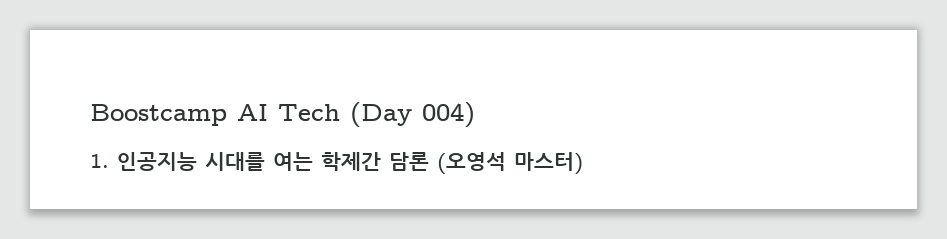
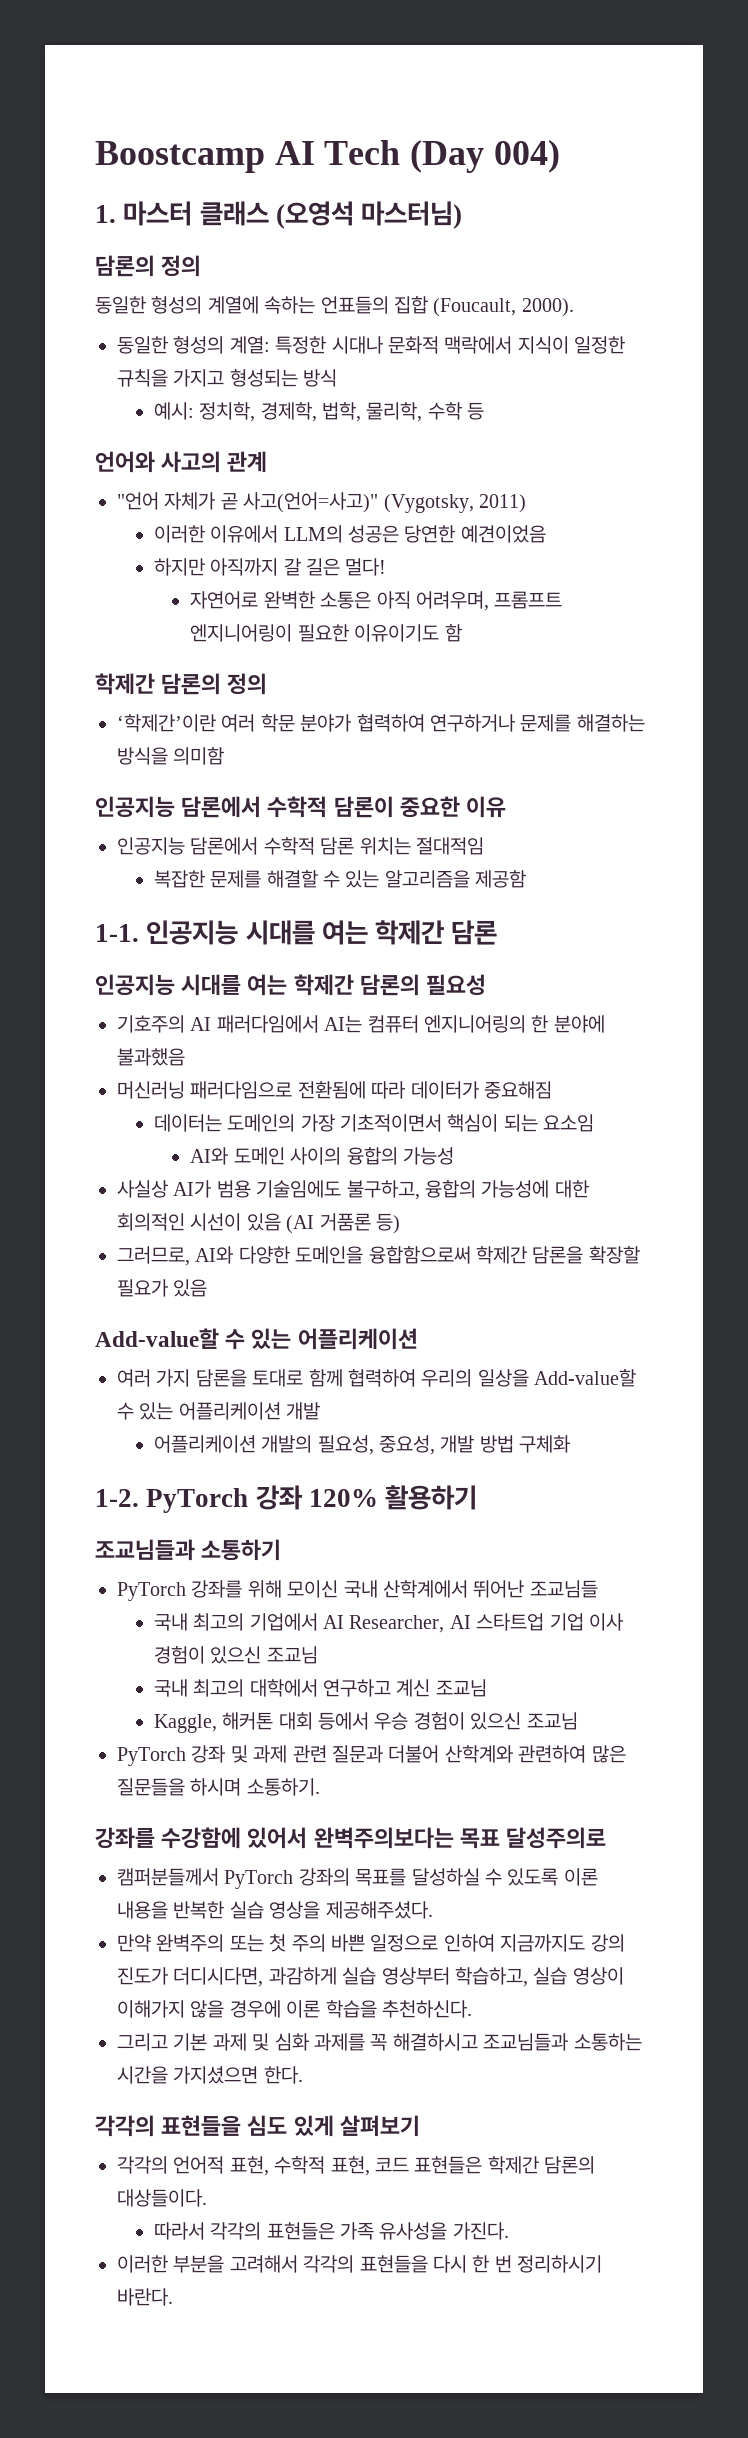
- 1. 인공지능 시대를 여는 학제간 담론 (오영석 마스터)
+ 1. 마스터 클래스 (오영석 마스터님)
+ 담론의 정의
+ 동일한 형성의 계열에 속하는 언표들의 집합 (Foucault, 2000).
+ 동일한 형성의 계열: 특정한 시대나 문화적 맥락에서 지식이 일정한 규칙을 가지고 형성되는 방식
+ 예시: 정치학, 경제학, 법학, 물리학, 수학 등
+ 언어와 사고의 관계
+ "언어 자체가 곧 사고(언어=사고)" (Vygotsky, 2011)
+ 이러한 이유에서 LLM의 성공은 당연한 예견이었음
+ 하지만 아직까지 갈 길은 멀다!
+ 자연어로 완벽한 소통은 아직 어려우며, 프롬프트 엔지니어링이 필요한 이유이기도 함
+ 학제간 담론의 정의
+ ‘학제간’이란 여러 학문 분야가 협력하여 연구하거나 문제를 해결하는 방식을 의미함
+ 인공지능 담론에서 수학적 담론이 중요한 이유
+ 인공지능 담론에서 수학적 담론 위치는 절대적임
+ 복잡한 문제를 해결할 수 있는 알고리즘을 제공함
+ 1-1. 인공지능 시대를 여는 학제간 담론
+ 인공지능 시대를 여는 학제간 담론의 필요성
+ 기호주의 AI 패러다임에서 AI는 컴퓨터 엔지니어링의 한 분야에 불과했음
+ 머신러닝 패러다임으로 전환됨에 따라 데이터가 중요해짐
+ 데이터는 도메인의 가장 기초적이면서 핵심이 되는 요소임
+ AI와 도메인 사이의 융합의 가능성
+ 사실상 AI가 범용 기술임에도 불구하고, 융합의 가능성에 대한 회의적인 시선이 있음 (AI 거품론 등)
+ 그러므로, AI와 다양한 도메인을 융합함으로써 학제간 담론을 확장할 필요가 있음
+ Add-value할 수 있는 어플리케이션
+ 여러 가지 담론을 토대로 함께 협력하여 우리의 일상을 Add-value할 수 있는 어플리케이션 개발
+ 어플리케이션 개발의 필요성, 중요성, 개발 방법 구체화
+ 1-2. PyTorch 강좌 120% 활용하기
+ 조교님들과 소통하기
+ PyTorch 강좌를 위해 모이신 국내 산학계에서 뛰어난 조교님들
+ 국내 최고의 기업에서 AI Researcher, AI 스타트업 기업 이사 경험이 있으신 조교님
+ 국내 최고의 대학에서 연구하고 계신 조교님
+ Kaggle, 해커톤 대회 등에서 우승 경험이 있으신 조교님
+ PyTorch 강좌 및 과제 관련 질문과 더불어 산학계와 관련하여 많은 질문들을 하시며 소통하기.
+ 강좌를 수강함에 있어서 완벽주의보다는 목표 달성주의로
+ 캠퍼분들께서 PyTorch 강좌의 목표를 달성하실 수 있도록 이론 내용을 반복한 실습 영상을 제공해주셨다.
+ 만약 완벽주의 또는 첫 주의 바쁜 일정으로 인하여 지금까지도 강의 진도가 더디시다면, 과감하게 실습 영상부터 학습하고, 실습 영상이 이해가지 않을 경우에 이론 학습을 추천하신다.
+ 그리고 기본 과제 및 심화 과제를 꼭 해결하시고 조교님들과 소통하는 시간을 가지셨으면 한다.
+ 각각의 표현들을 심도 있게 살펴보기
+ 각각의 언어적 표현, 수학적 표현, 코드 표현들은 학제간 담론의 대상들이다.
+ 따라서 각각의 표현들은 가족 유사성을 가진다.
+ 이러한 부분을 고려해서 각각의 표현들을 다시 한 번 정리하시기 바란다.

